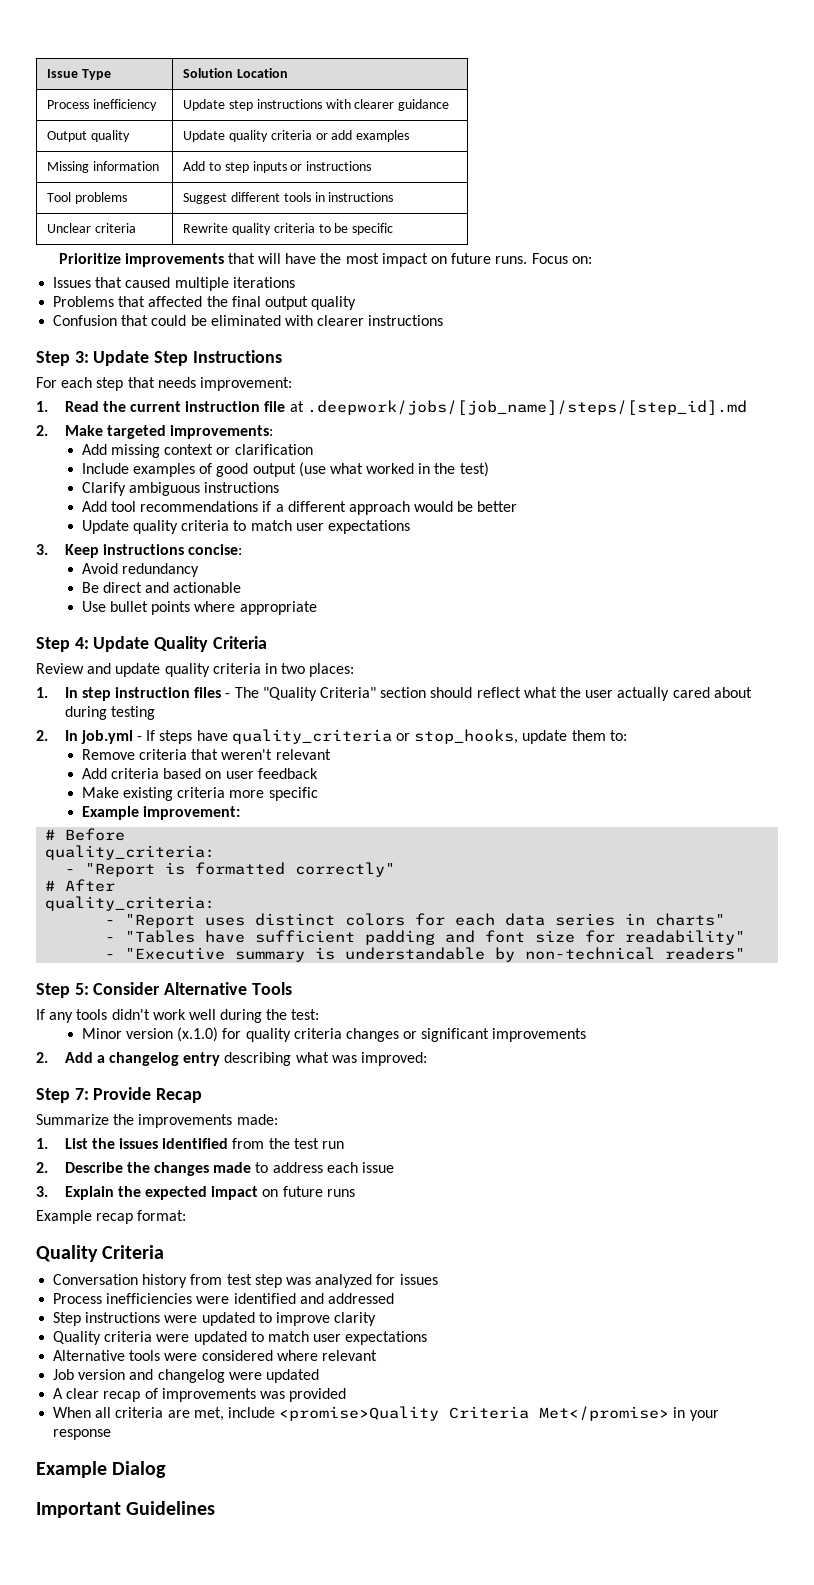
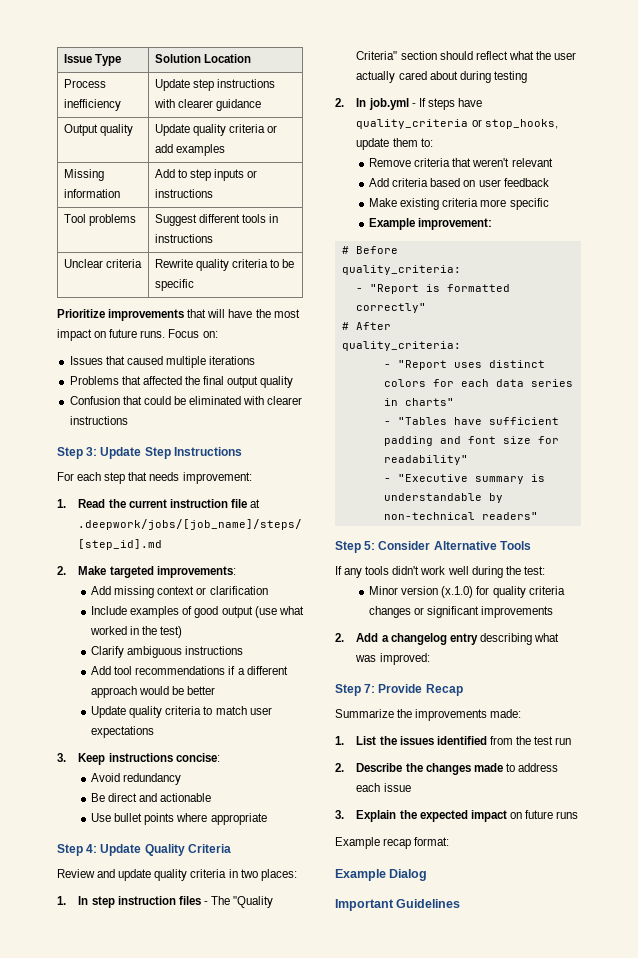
  Example recap format:
- Quality Criteria
- Conversation history from test step was analyzed for issues
- Process inefficiencies were identified and addressed
- Step instructions were updated to improve clarity
- Quality criteria were updated to match user expectations
- Alternative tools were considered where relevant
- Job version and changelog were updated
- A clear recap of improvements was provided
- When all criteria are met, include <promise>Quality Criteria Met</promise> in your response

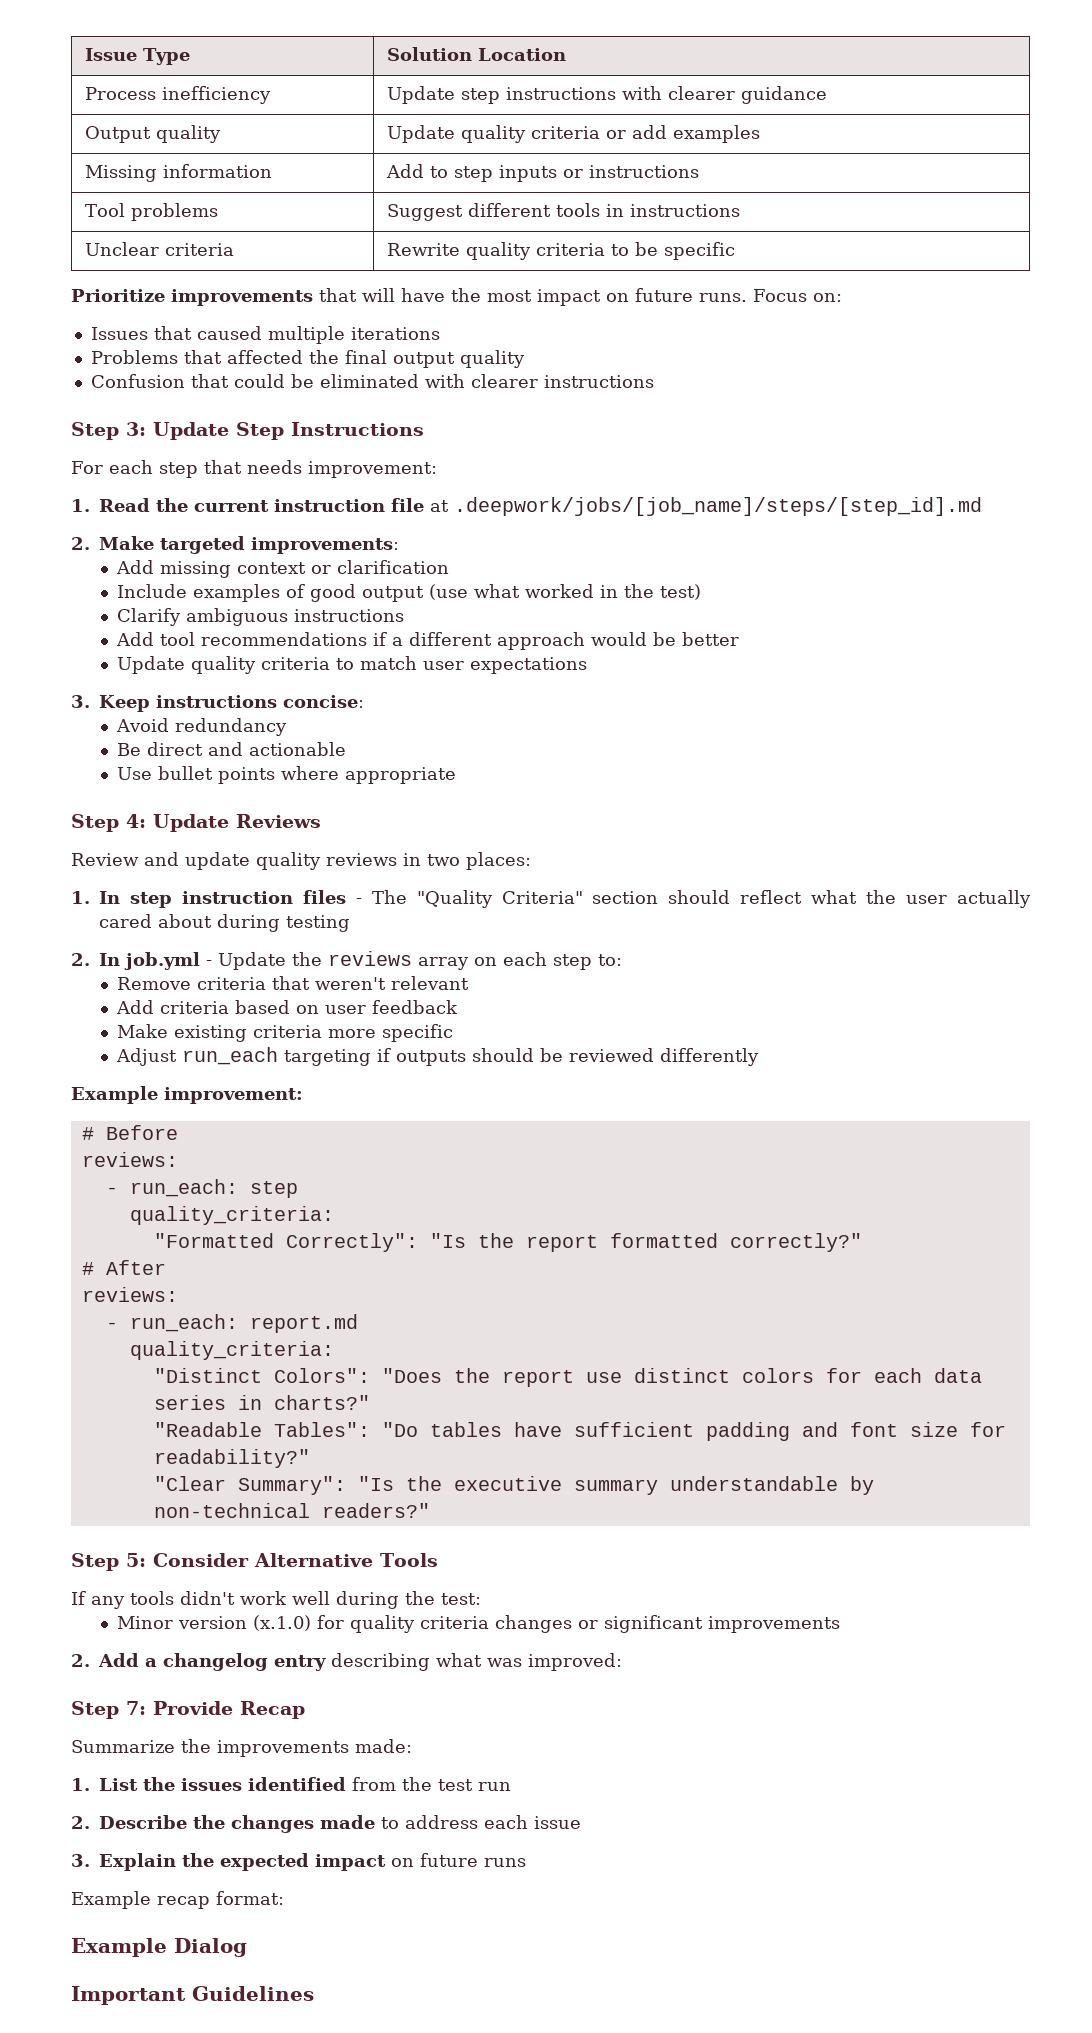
- Step 4: Update Quality Criteria
+ Step 4: Update Reviews
- Review and update quality criteria in two places:
+ Review and update quality reviews in two places:
- 2. In job.yml - If steps have quality_criteria or stop_hooks, update them to:
+ 2. In job.yml - Update the reviews array on each step to:
+ Adjust run_each targeting if outputs should be reviewed differently
  Example improvement:
  # Before
+ reviews:
+ - run_each: step
  quality_criteria:
- - "Report is formatted correctly"
+ "Formatted Correctly": "Is the report formatted correctly?"
  # After
+ reviews:
+ - run_each: report.md
  quality_criteria:
- - "Report uses distinct colors for each data series in charts"
- - "Tables have sufficient padding and font size for readability"
- - "Executive summary is understandable by non-technical readers"
+ "Distinct Colors": "Does the report use distinct colors for each data series in charts?"
+ "Readable Tables": "Do tables have sufficient padding and font size for readability?"
+ "Clear Summary": "Is the executive summary understandable by non-technical readers?"

